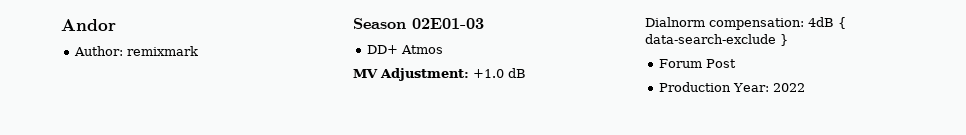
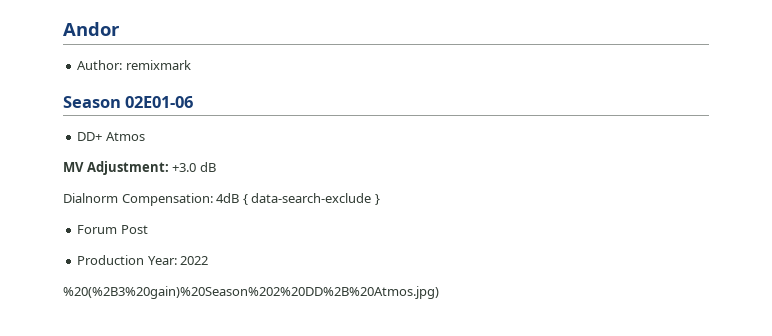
- Season 02E01-03
+ Season 02E01-06
- MV Adjustment: +1.0 dB
+ MV Adjustment: +3.0 dB
- Dialnorm compensation: 4dB { data-search-exclude }
+ Dialnorm Compensation: 4dB { data-search-exclude }
+ %20(%2B3%20gain)%20Season%202%20DD%2B%20Atmos.jpg)

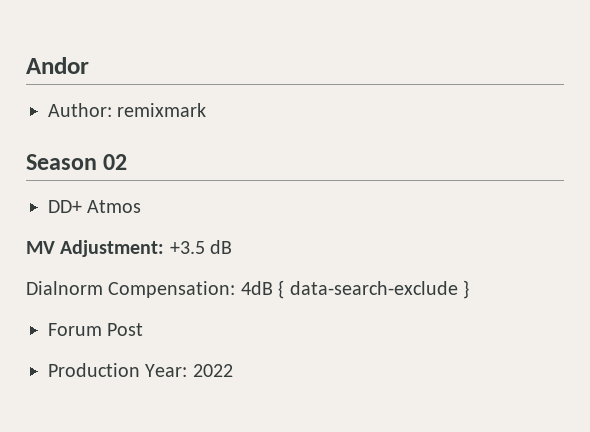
- Season 02E01-06
+ Season 02
- MV Adjustment: +3.0 dB
+ MV Adjustment: +3.5 dB
- %20(%2B3%20gain)%20Season%202%20DD%2B%20Atmos.jpg)

